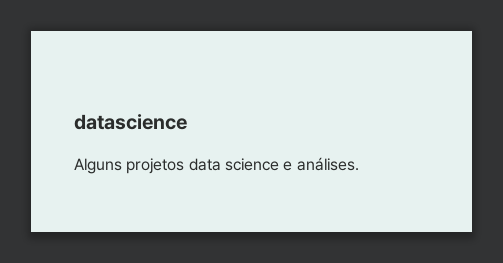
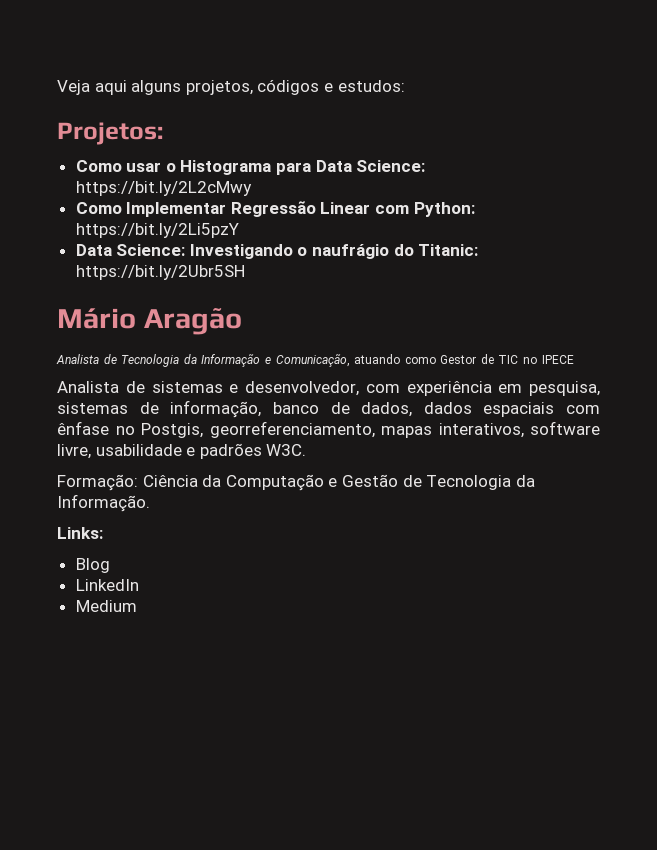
- datascience
- Alguns projetos data science e análises.
+ Veja aqui alguns projetos, códigos e estudos:
+ Projetos:
+ Como usar o Histograma para Data Science: https://bit.ly/2L2cMwy
+ Como Implementar Regressão Linear com Python: https://bit.ly/2Li5pzY
+ Data Science: Investigando o naufrágio do Titanic: https://bit.ly/2Ubr5SH
+ Mário Aragão
+ Analista de Tecnologia da Informação e Comunicação, atuando como Gestor de TIC no IPECE
+ Analista de sistemas e desenvolvedor, com experiência em pesquisa, sistemas de informação, banco de dados, dados espaciais com ênfase no Postgis, georreferenciamento, mapas interativos, software livre, usabilidade e padrões W3C.
+ Formação: Ciência da Computação e Gestão de Tecnologia da Informação.
+ Links:
+ Blog
+ LinkedIn
+ Medium

